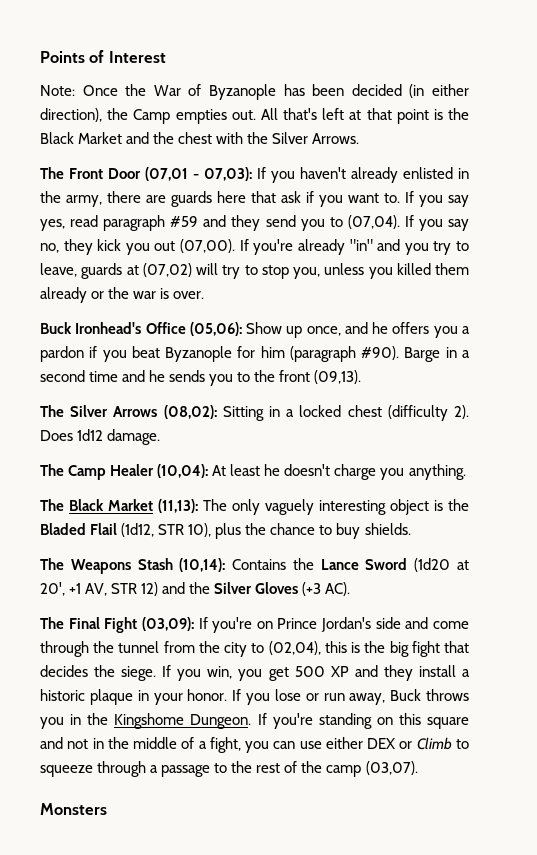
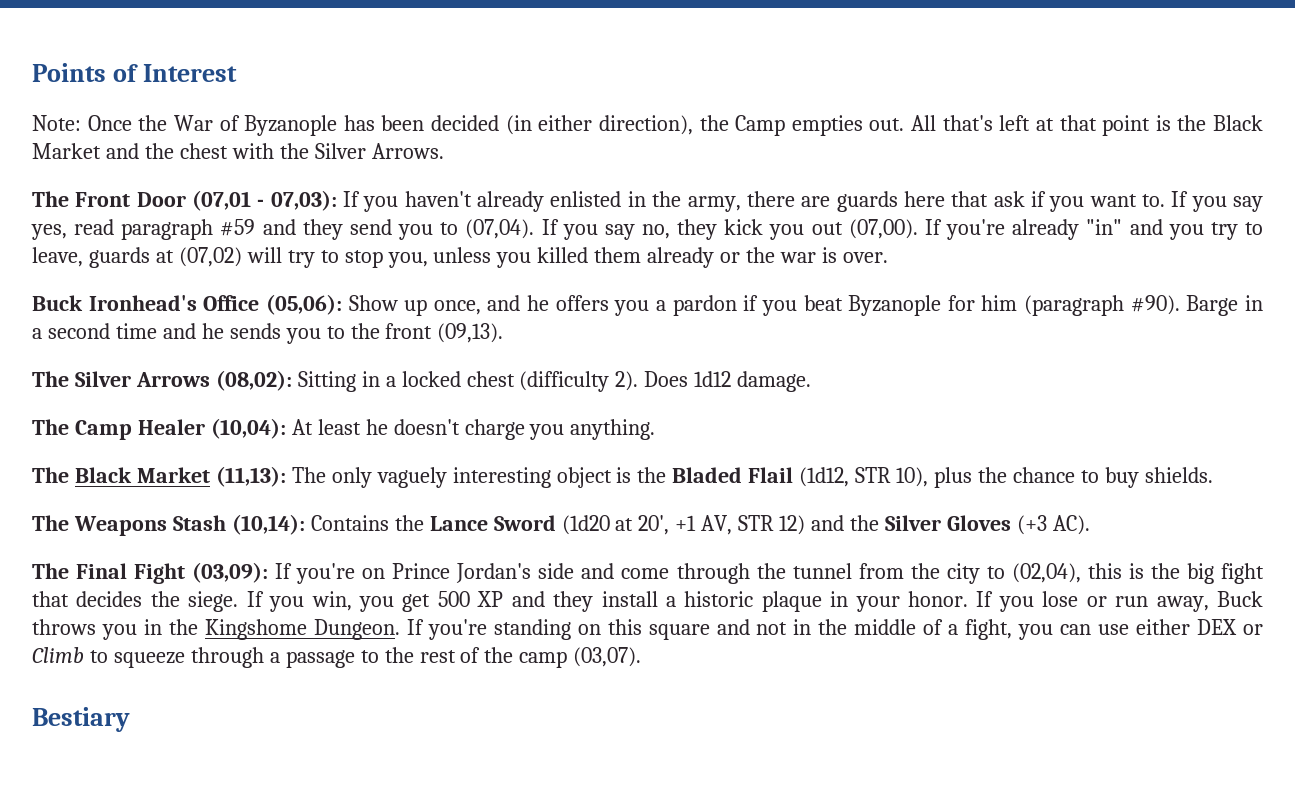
- Monsters
+ Bestiary

